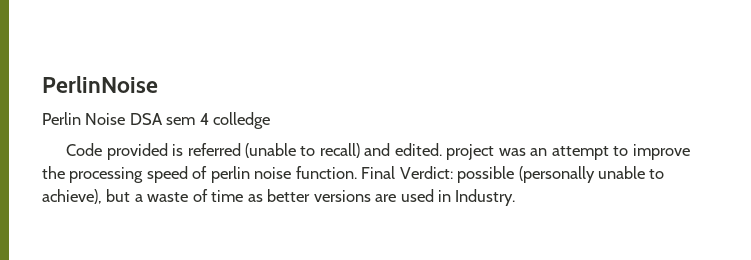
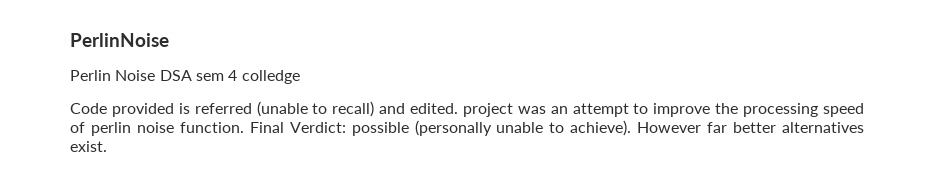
- Final Verdict: possible (personally unable to achieve), but a waste of time as better versions are used in Industry.
+ Final Verdict: possible (personally unable to achieve). However far better alternatives exist.

